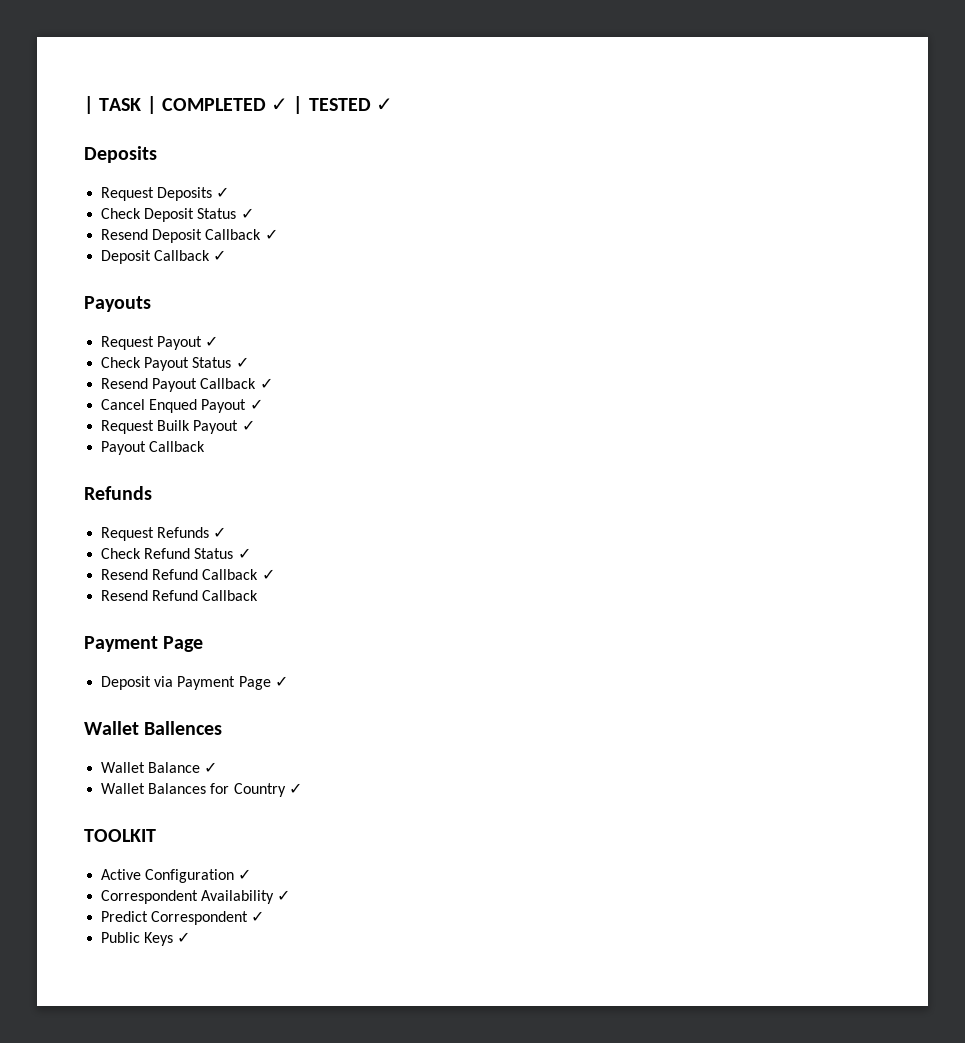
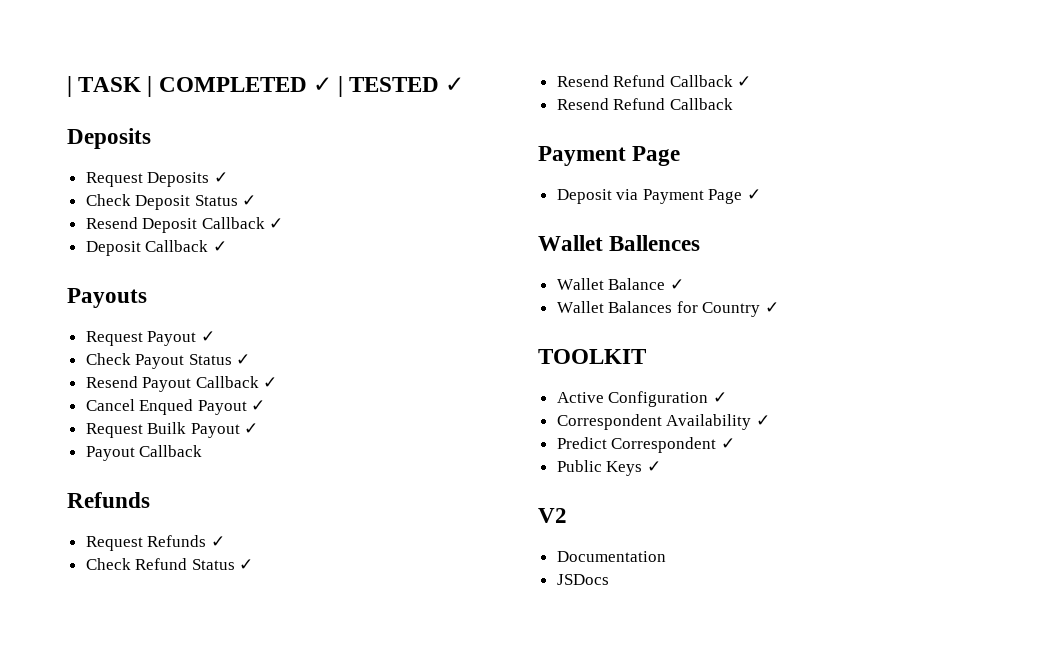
+ V2
+ Documentation
+ JSDocs

